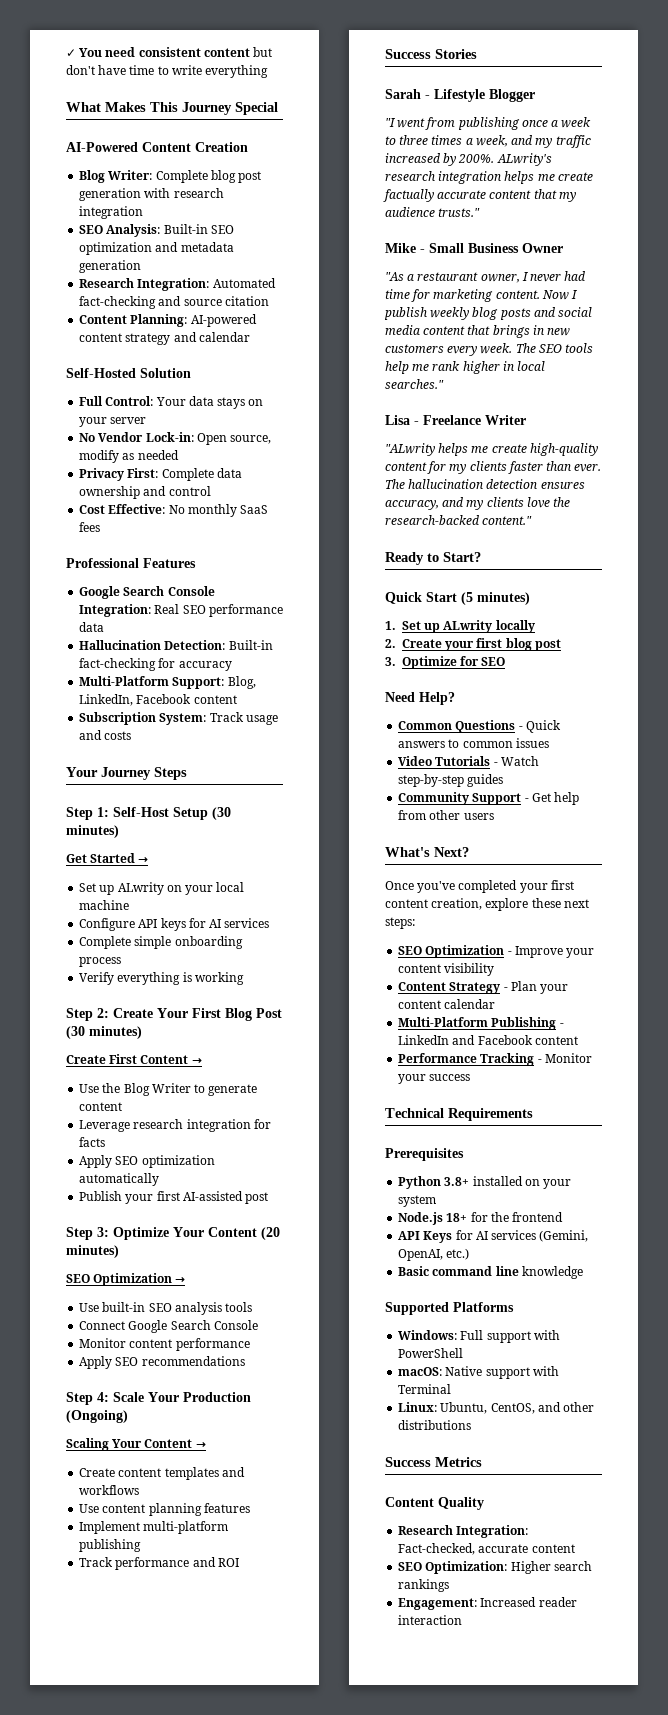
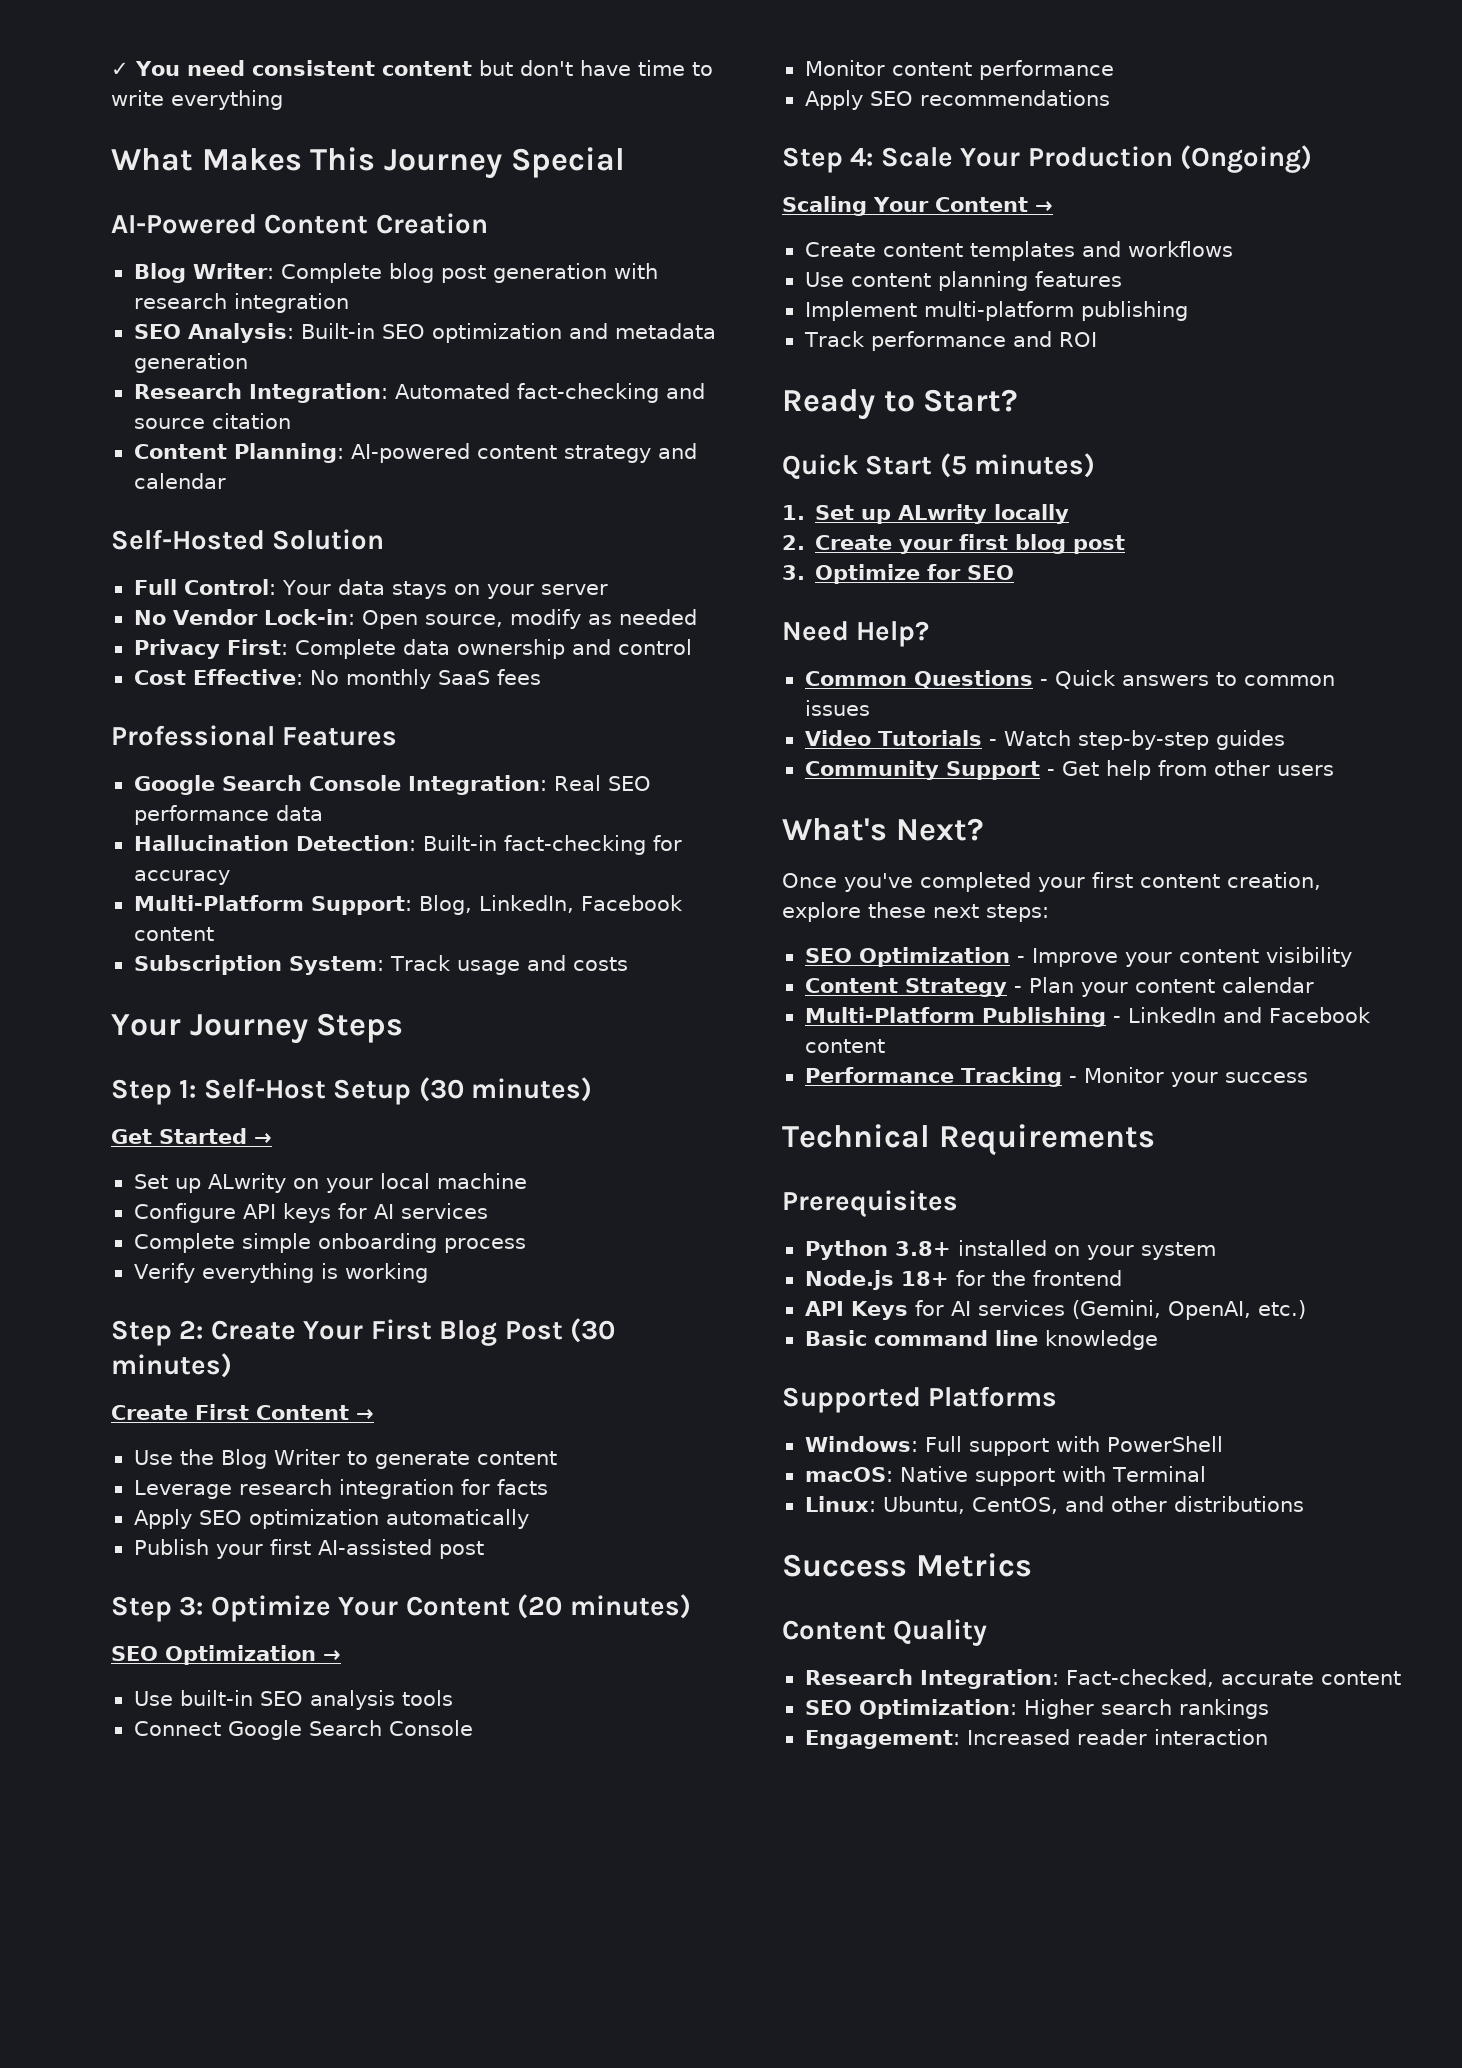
- Success Stories
- Sarah - Lifestyle Blogger
- "I went from publishing once a week to three times a week, and my traffic increased by 200%. ALwrity's research integration helps me create factually accurate content that my audience trusts."
- Mike - Small Business Owner
- "As a restaurant owner, I never had time for marketing content. Now I publish weekly blog posts and social media content that brings in new customers every week. The SEO tools help me rank higher in local searches."
- Lisa - Freelance Writer
- "ALwrity helps me create high-quality content for my clients faster than ever. The hallucination detection ensures accuracy, and my clients love the research-backed content."

